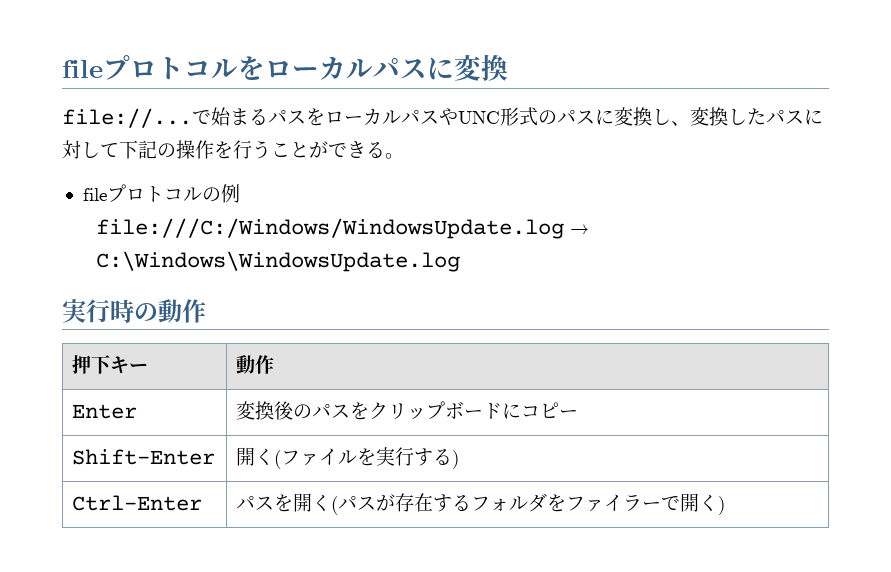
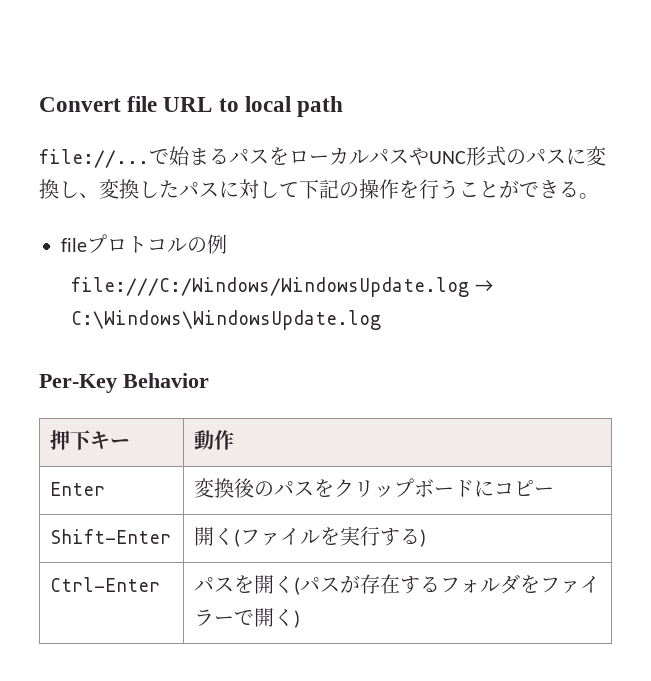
- fileプロトコルをローカルパスに変換
+ Convert file URL to local path
- 実行時の動作
+ Per-Key Behavior

